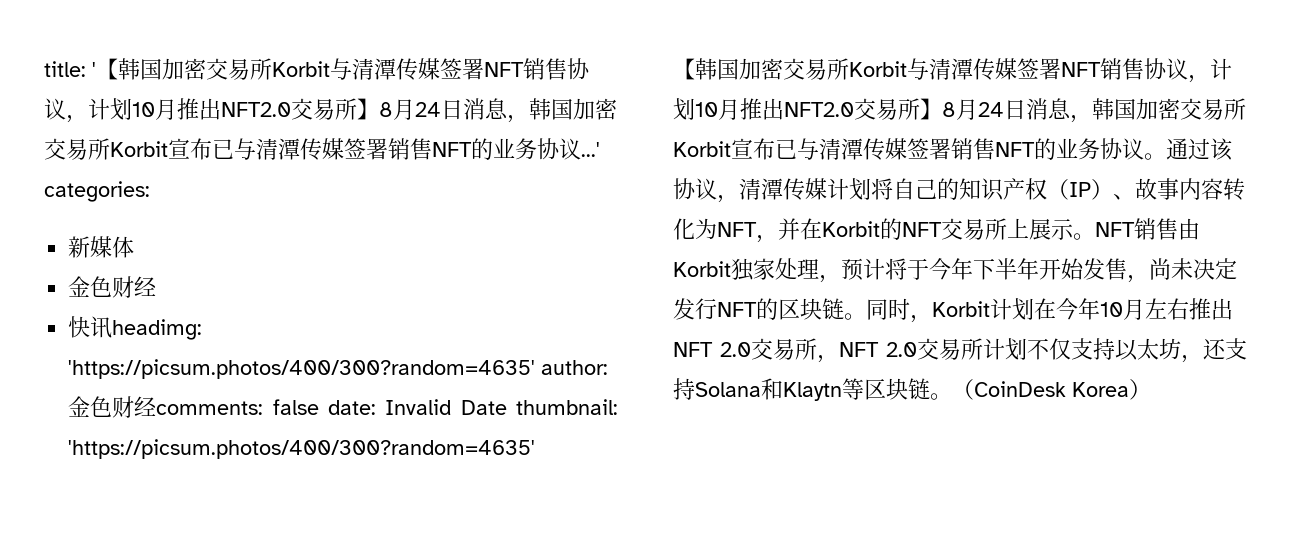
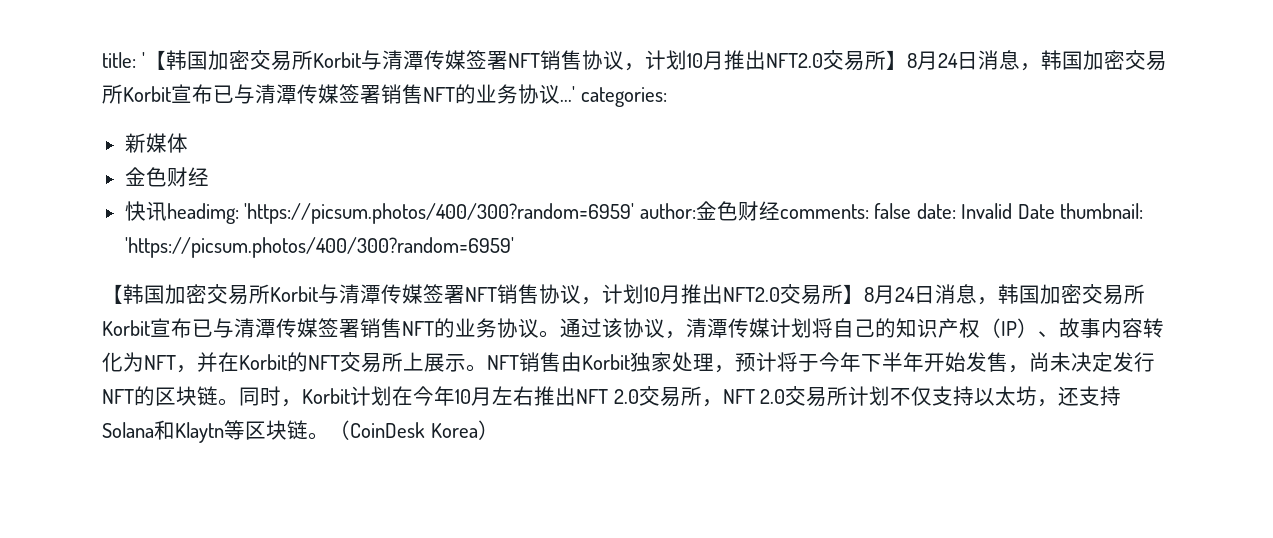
- 快讯headimg: 'https://picsum.photos/400/300?random=4635' author:金色财经comments: false date: Invalid Date thumbnail: 'https://picsum.photos/400/300?random=4635'
+ 快讯headimg: 'https://picsum.photos/400/300?random=6959' author:金色财经comments: false date: Invalid Date thumbnail: 'https://picsum.photos/400/300?random=6959'

